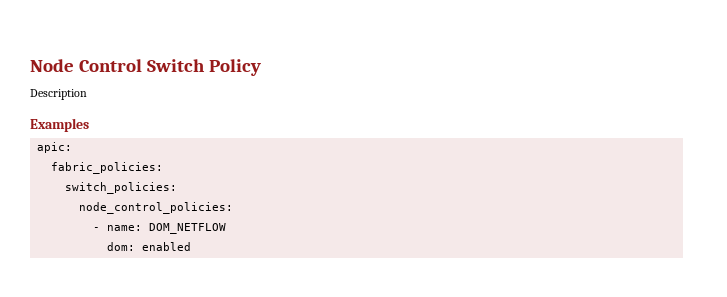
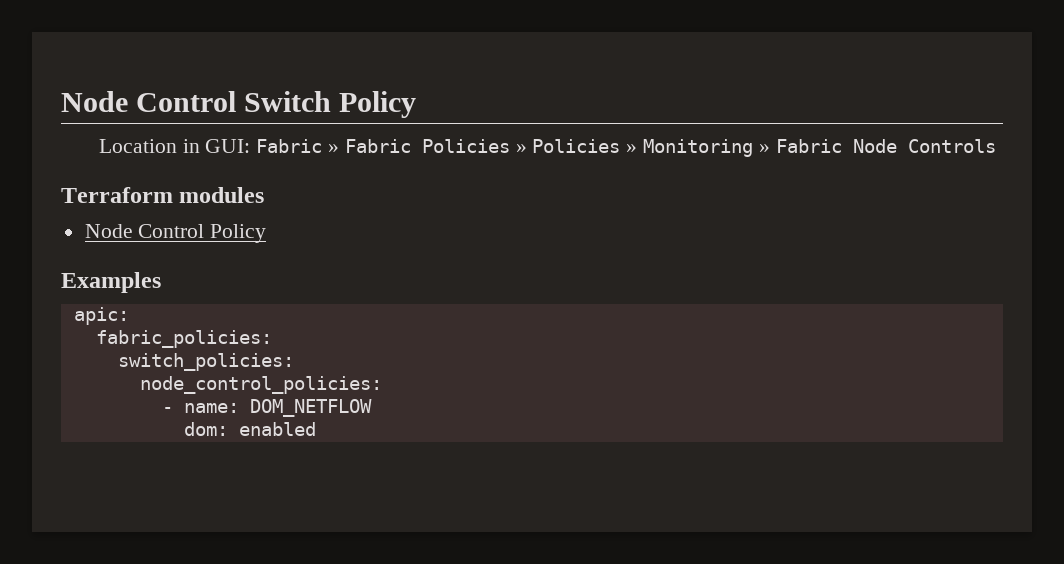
- Description
+ Location in GUI: Fabric » Fabric Policies » Policies » Monitoring » Fabric Node Controls
+ Terraform modules
+ Node Control Policy

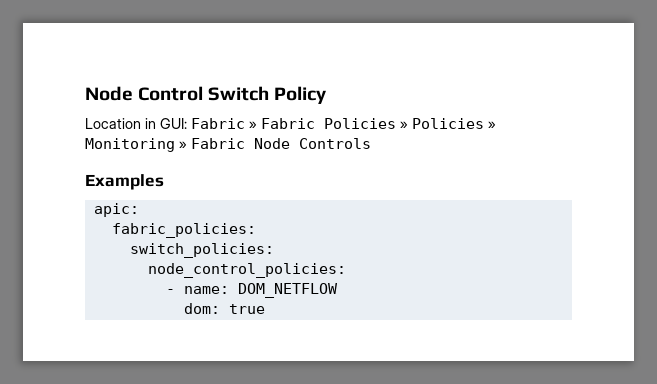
- Terraform modules
- Node Control Policy
- dom: enabled
+ dom: true

